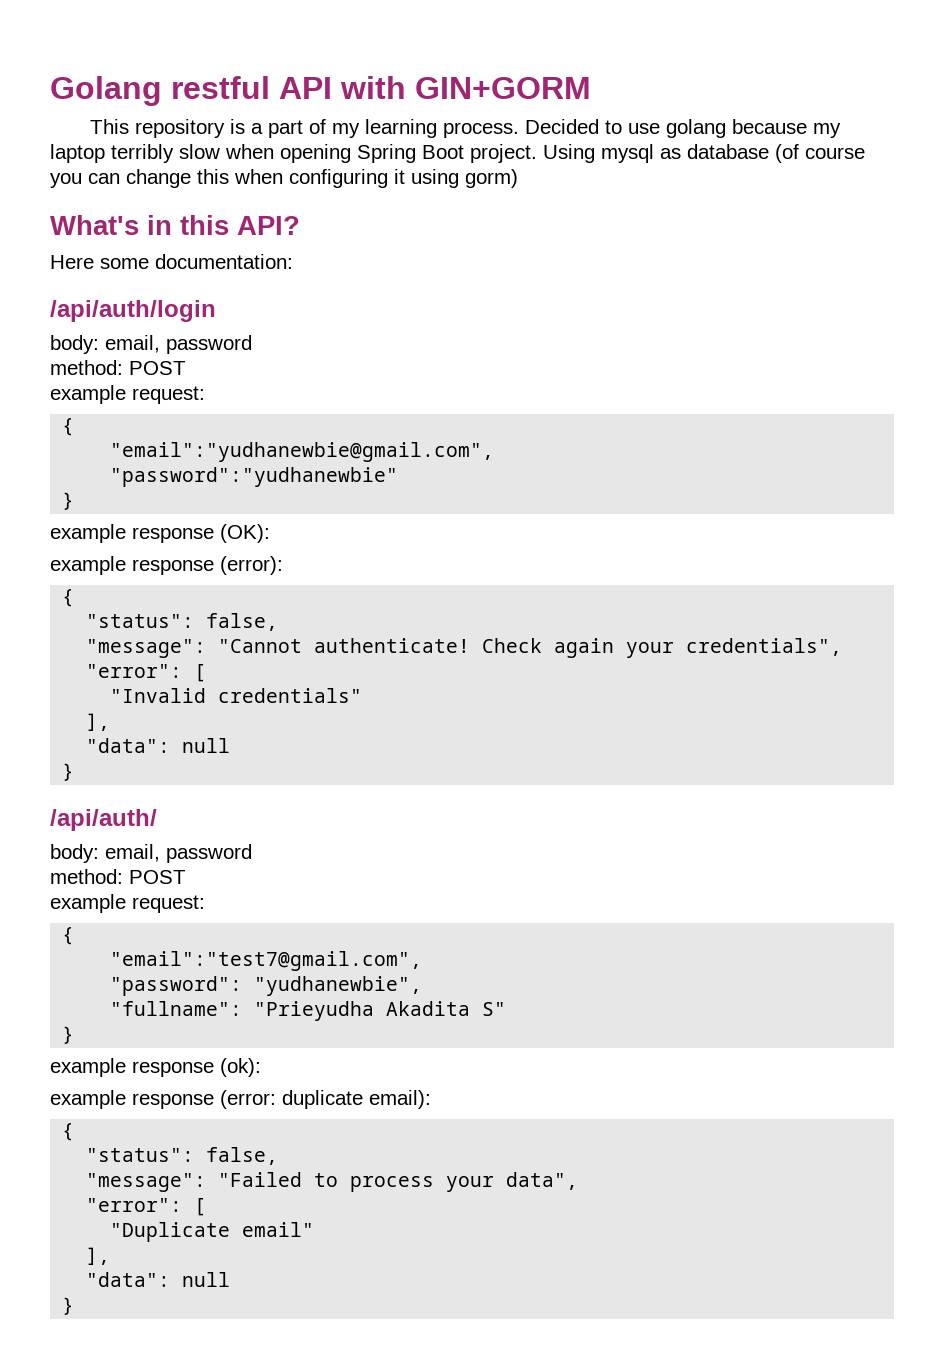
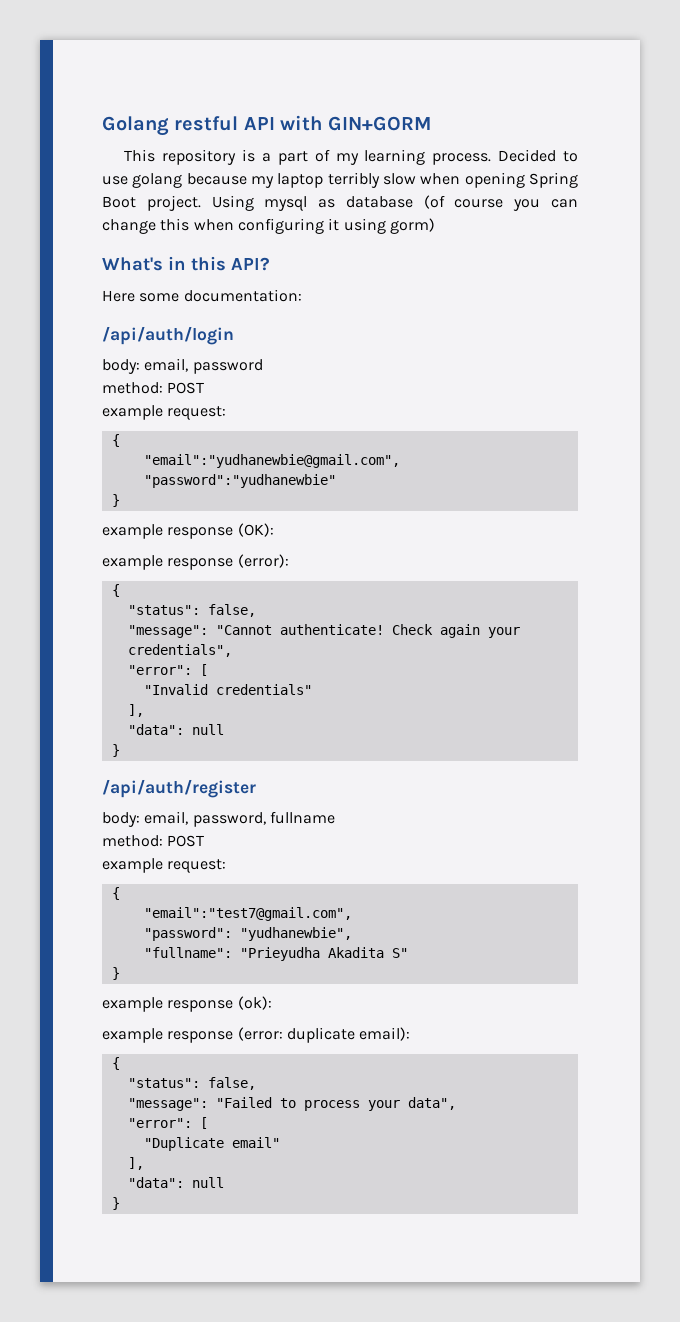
- /api/auth/
- body: email, password
+ /api/auth/register
+ body: email, password, fullname

